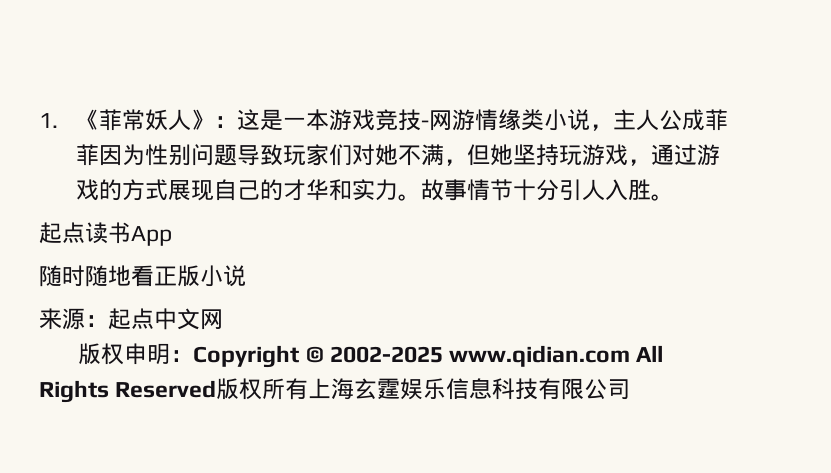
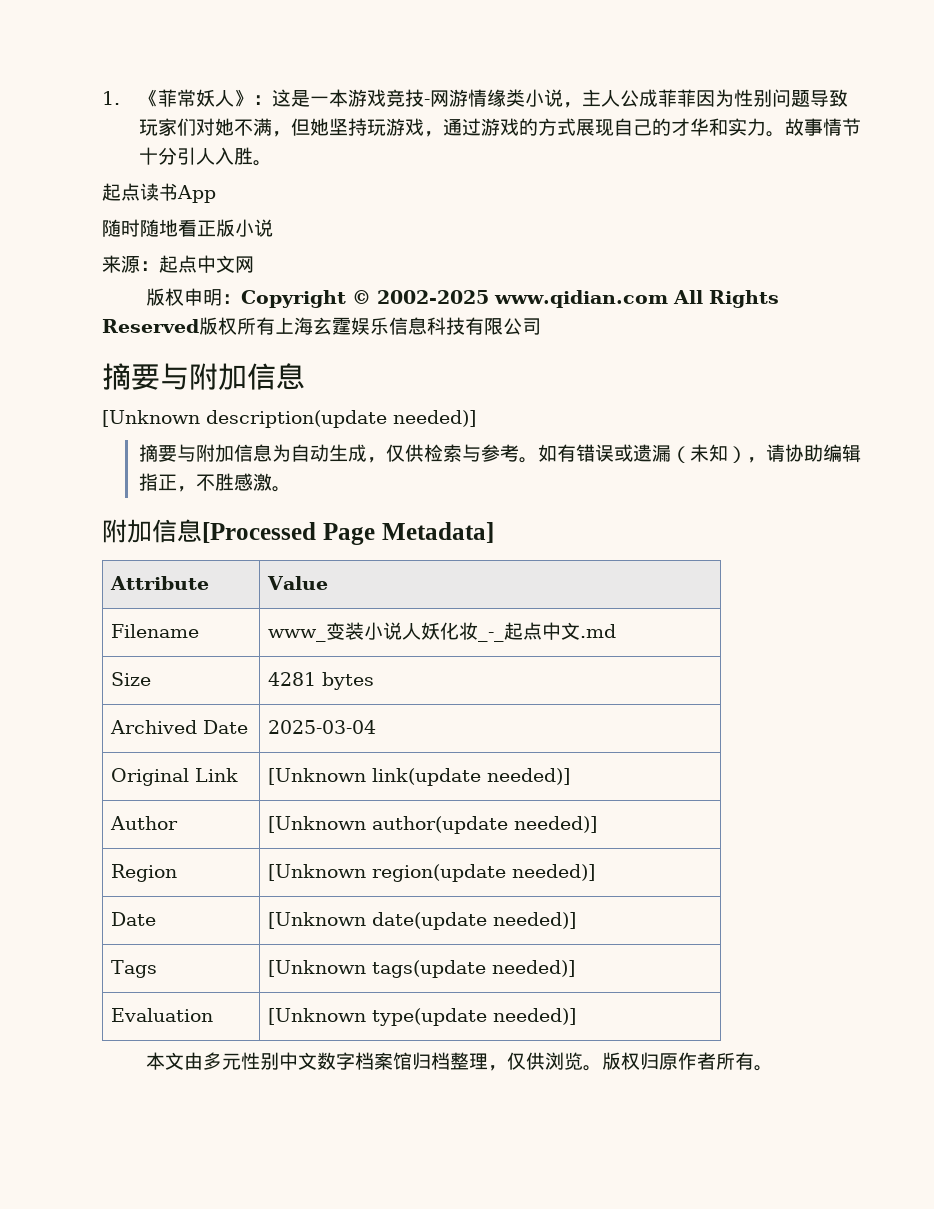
  版权申明：Copyright © 2002-2025 www.qidian.com All Rights Reserved版权所有上海玄霆娱乐信息科技有限公司
+ 摘要与附加信息
+ [Unknown description(update needed)]
+ 摘要与附加信息为自动生成，仅供检索与参考。如有错误或遗漏（未知），请协助编辑指正，不胜感激。
+ 附加信息[Processed Page Metadata]
+ Attribute | Value
+ Filename | www_变装小说人妖化妆_-_起点中文.md
+ Size | 4281 bytes
+ Archived Date | 2025-03-04
+ Original Link | [Unknown link(update needed)]
+ Author | [Unknown author(update needed)]
+ Region | [Unknown region(update needed)]
+ Date | [Unknown date(update needed)]
+ Tags | [Unknown tags(update needed)]
+ Evaluation | [Unknown type(update needed)]
+ 本文由多元性别中文数字档案馆归档整理，仅供浏览。版权归原作者所有。

